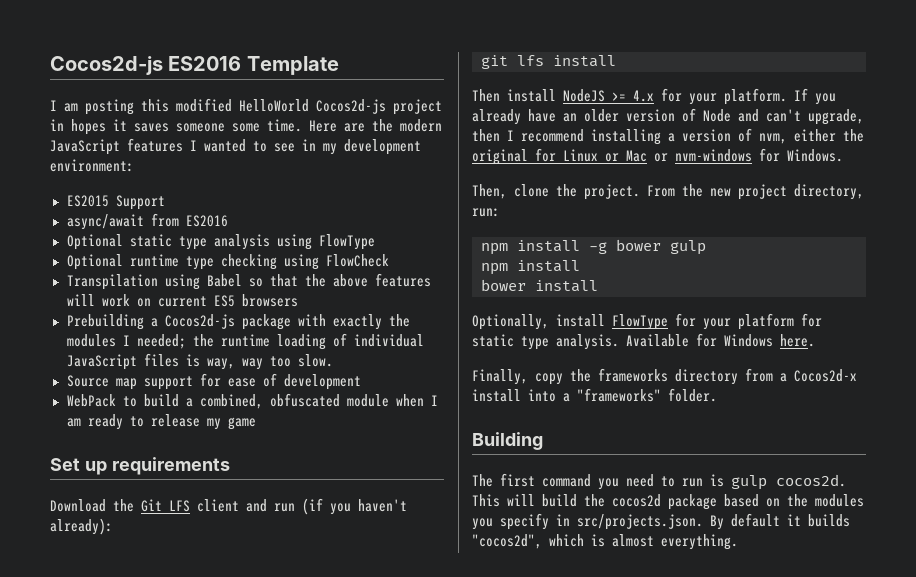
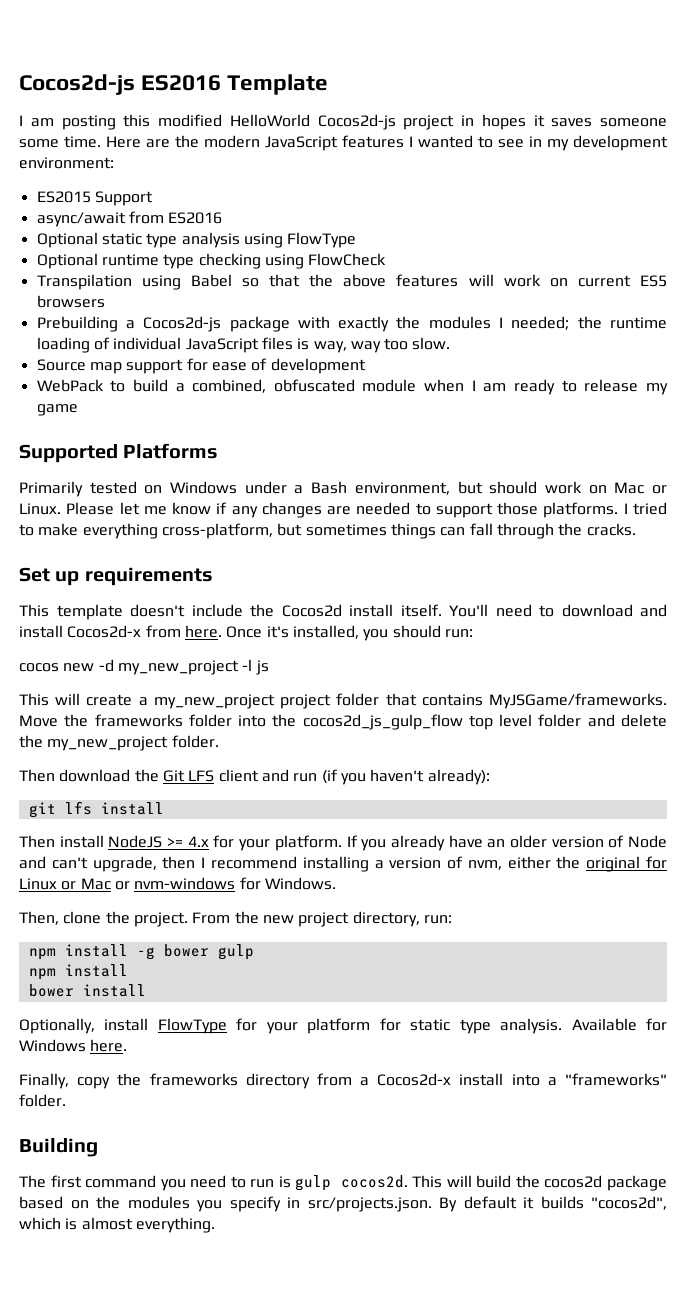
+ Supported Platforms
+ Primarily tested on Windows under a Bash environment, but should work on Mac or Linux. Please let me know if any changes are needed to support those platforms. I tried to make everything cross-platform, but sometimes things can fall through the cracks.
  Set up requirements
- Download the Git LFS client and run (if you haven't already):
+ This template doesn't include the Cocos2d install itself. You'll need to download and install Cocos2d-x from here. Once it's installed, you should run:
+ cocos new -d my_new_project -l js
+ This will create a my_new_project project folder that contains MyJSGame/frameworks. Move the frameworks folder into the cocos2d_js_gulp_flow top level folder and delete the my_new_project folder.
+ Then download the Git LFS client and run (if you haven't already):

